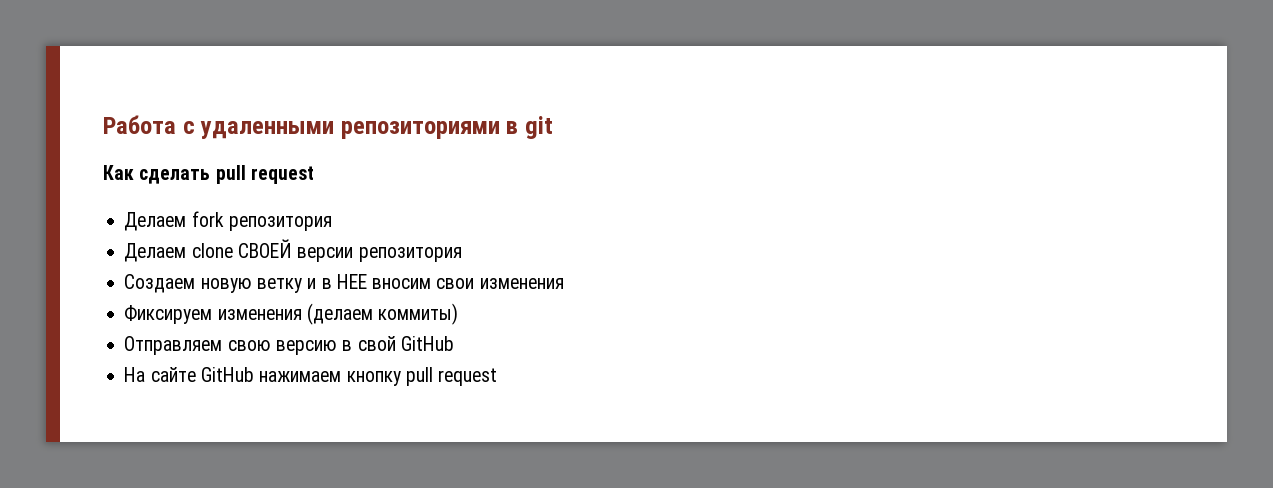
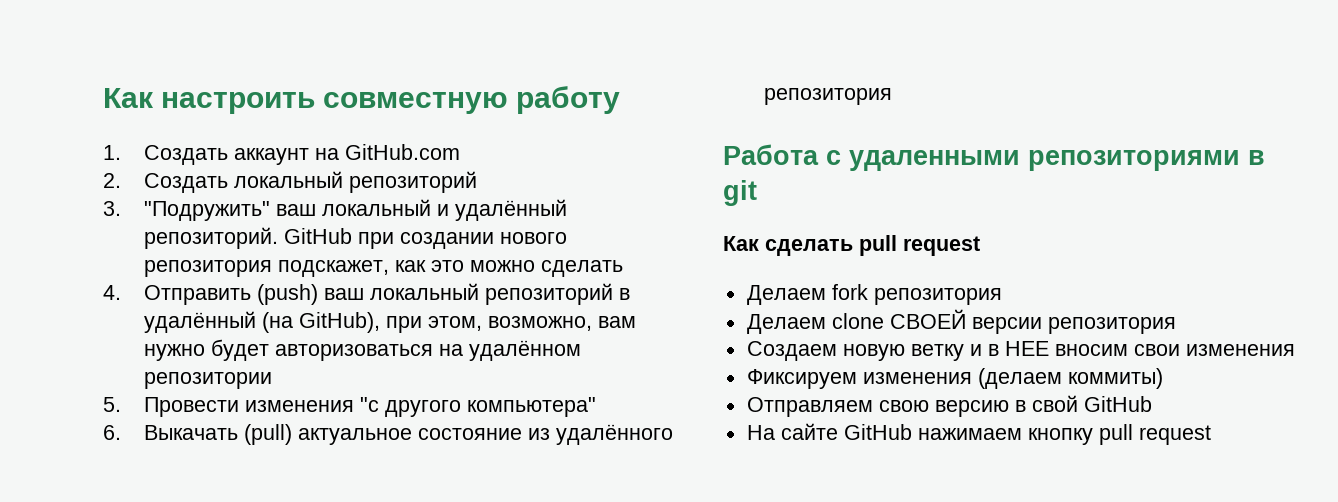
+ Как настроить совместную работу
+ 1. Создать аккаунт на GitHub.com
+ 2. Создать локальный репозиторий
+ 3. "Подружить" ваш локальный и удалённый репозиторий. GitHub при создании нового репозитория подскажет, как это можно сделать
+ 4. Отправить (push) ваш локальный репозиторий в удалённый (на GitHub), при этом, возможно, вам нужно будет авторизоваться на удалённом репозитории
+ 5. Провести изменения "с другого компьютера"
+ 6. Выкачать (pull) актуальное состояние из удалённого репозитория

